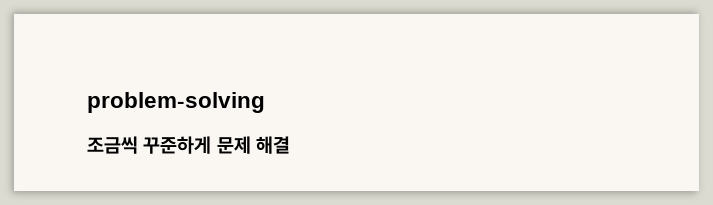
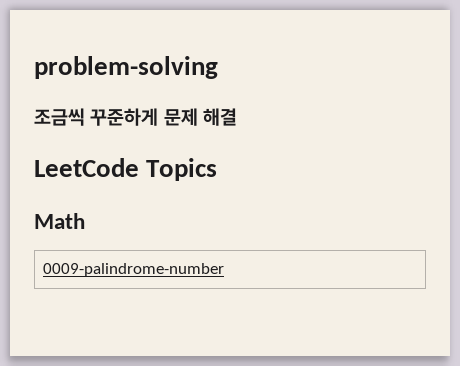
+ LeetCode Topics
+ Math
+ 0009-palindrome-number

